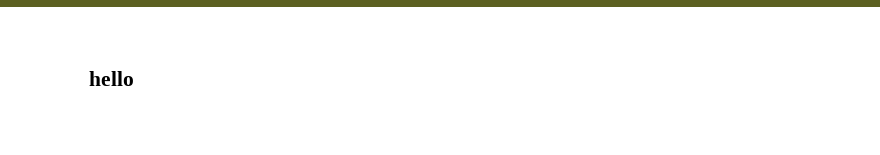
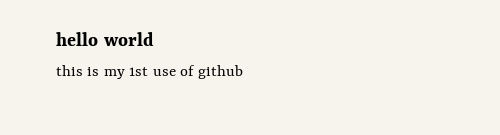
- hello
+ hello world
+ this is my 1st use of github

